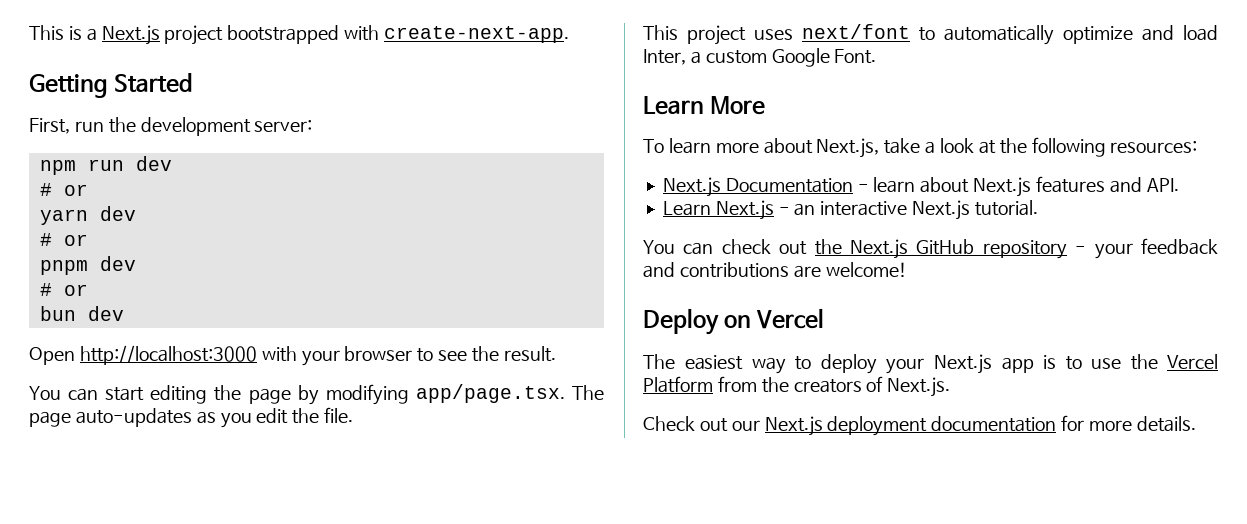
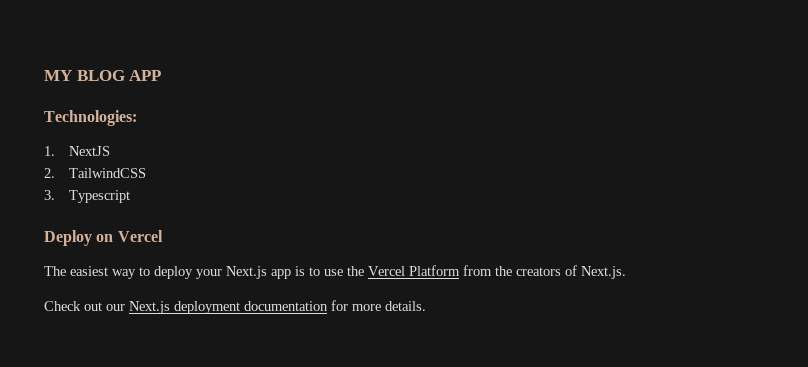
- This is a Next.js project bootstrapped with create-next-app.
- Getting Started
- First, run the development server:
- npm run dev
- # or
- yarn dev
- # or
- pnpm dev
- # or
- bun dev
- Open http://localhost:3000 with your browser to see the result.
- You can start editing the page by modifying app/page.tsx. The page auto-updates as you edit the file.
- This project uses next/font to automatically optimize and load Inter, a custom Google Font.
- Learn More
- To learn more about Next.js, take a look at the following resources:
- Next.js Documentation - learn about Next.js features and API.
- Learn Next.js - an interactive Next.js tutorial.
- You can check out the Next.js GitHub repository - your feedback and contributions are welcome!
+ MY BLOG APP
+ Technologies:
+ 1. NextJS
+ 2. TailwindCSS
+ 3. Typescript

